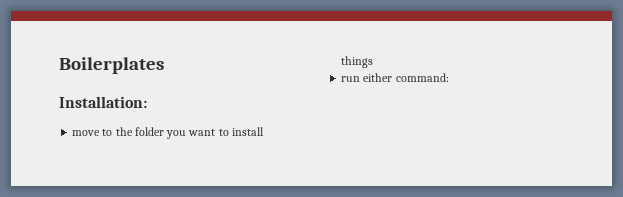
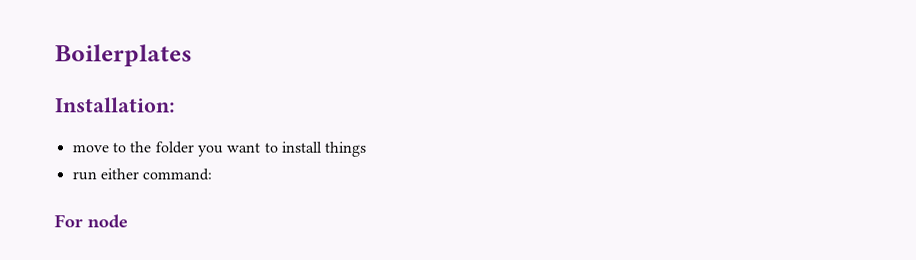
+ For node

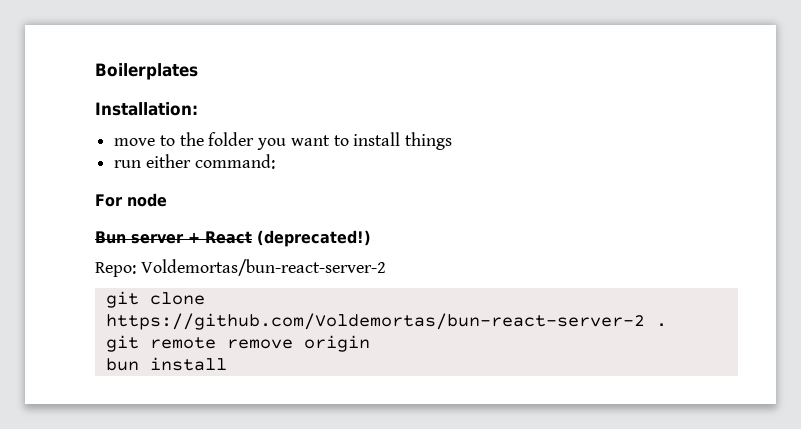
+ Bun server + React (deprecated!)
+ Repo: Voldemortas/bun-react-server-2
+ git clone https://github.com/Voldemortas/bun-react-server-2 .
+ git remote remove origin
+ bun install

